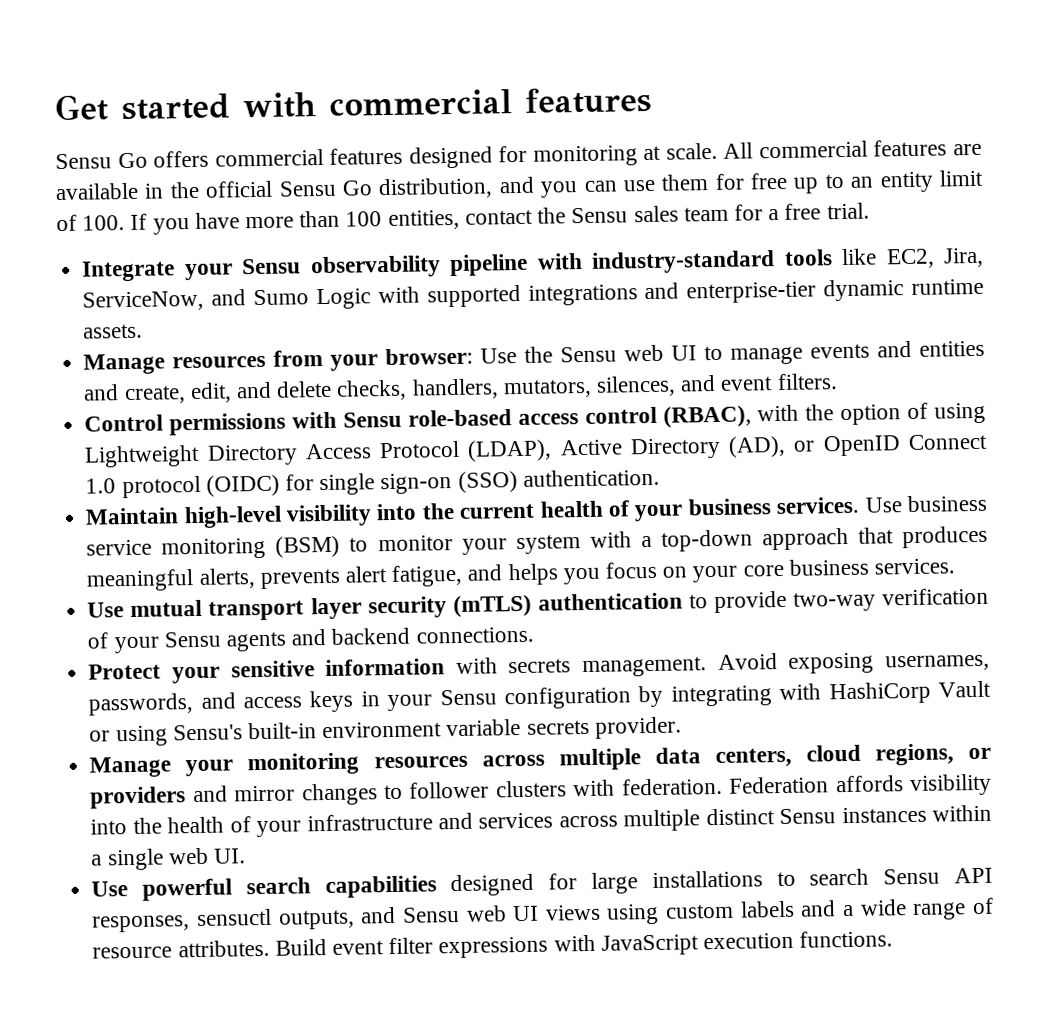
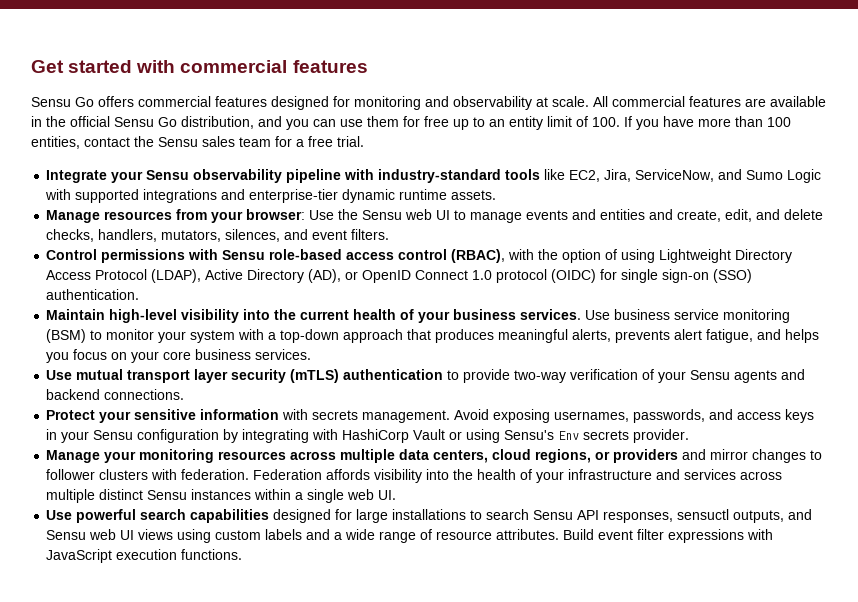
- Sensu Go offers commercial features designed for monitoring at scale.
+ Sensu Go offers commercial features designed for monitoring and observability at scale.
- Avoid exposing usernames, passwords, and access keys in your Sensu configuration by integrating with HashiCorp Vault or using Sensu's built-in environment variable secrets provider.
+ Avoid exposing usernames, passwords, and access keys in your Sensu configuration by integrating with HashiCorp Vault or using Sensu's Env secrets provider.

